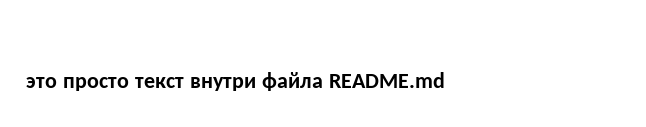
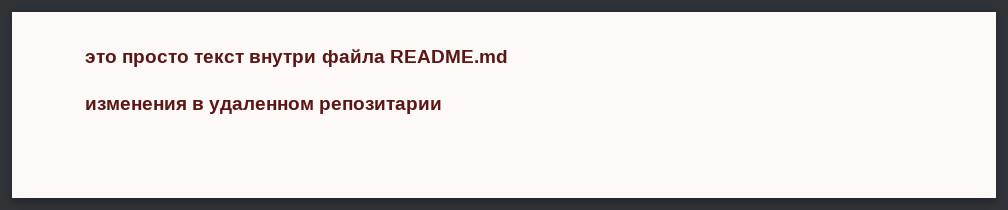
+ изменения в удаленном репозитарии

